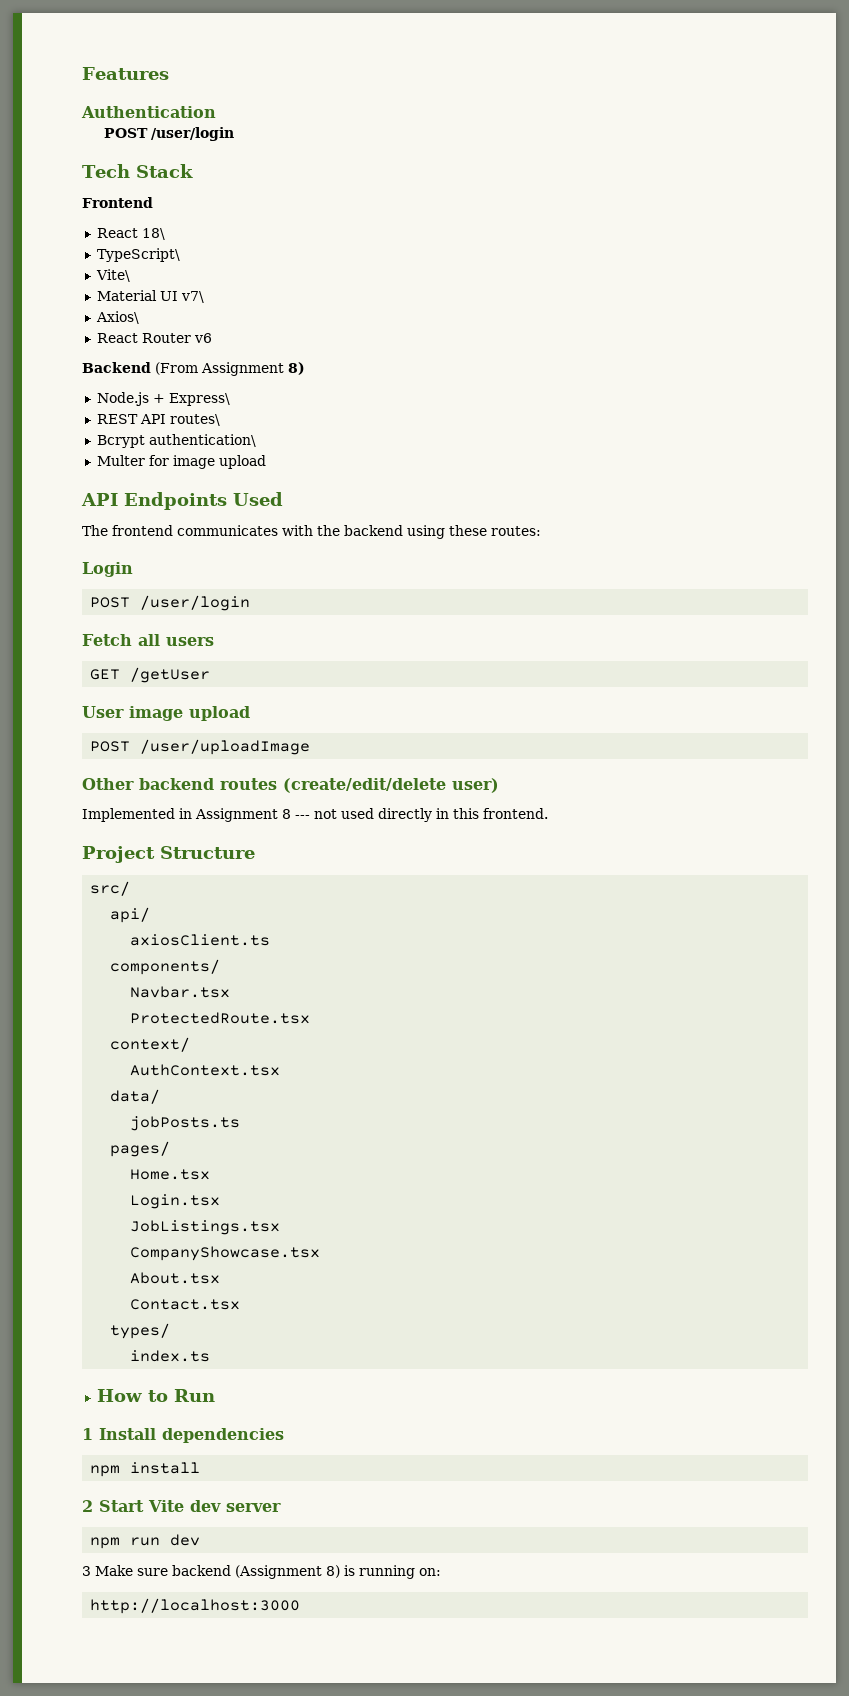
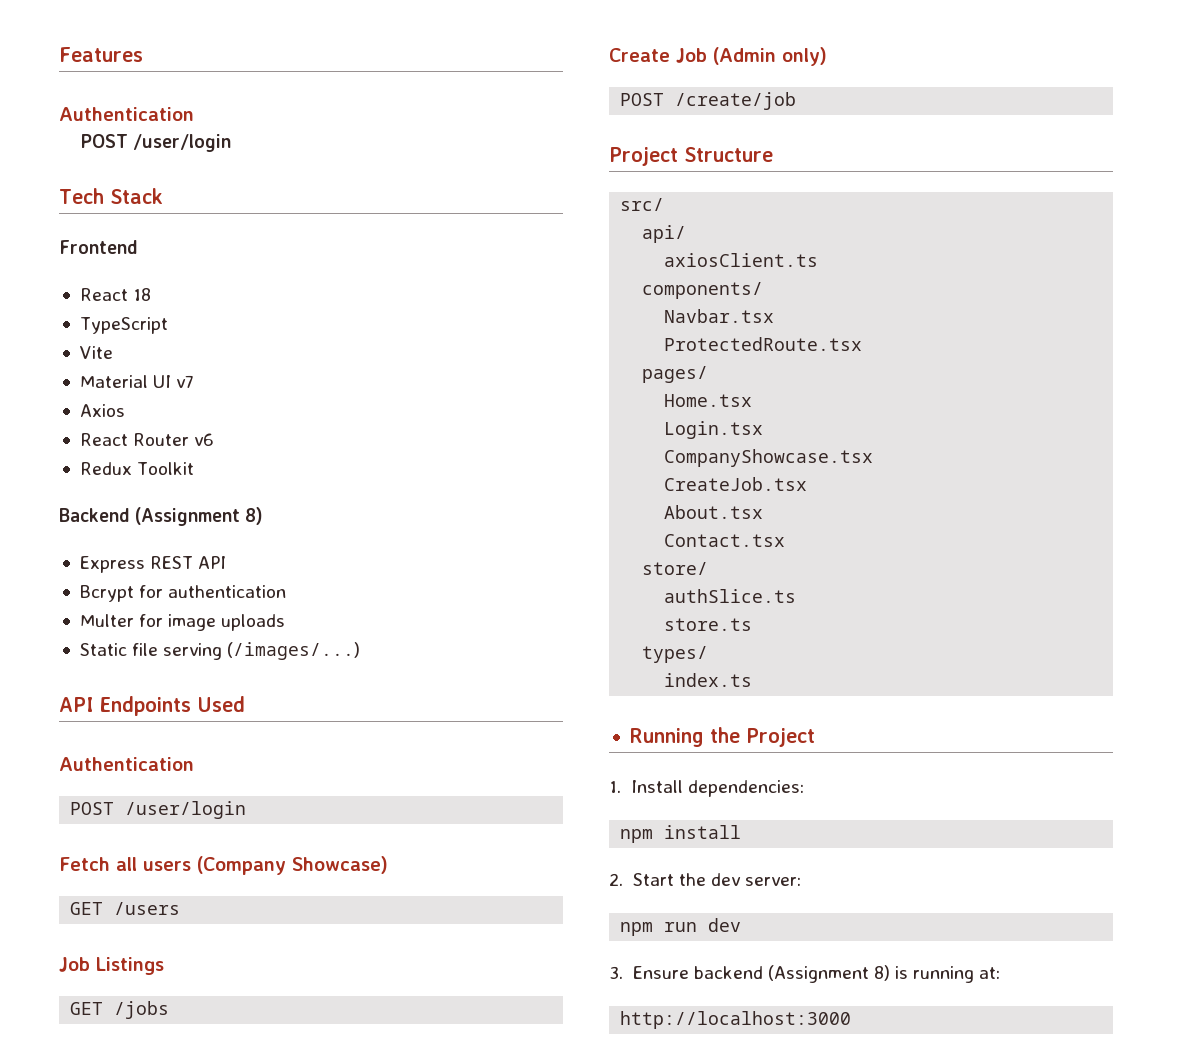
- React 18\
- TypeScript\
- Vite\
+ React 18
+ TypeScript
+ Vite
- Material UI v7\
- Axios\
+ Material UI v7
+ Axios
+ Redux Toolkit
- Backend (From Assignment 8)
+ Backend (Assignment 8)
- Node.js + Express\
- REST API routes\
+ Express REST API
- Bcrypt authentication\
+ Bcrypt for authentication
- Multer for image upload
+ Multer for image uploads
+ Static file serving (/images/...)
  API Endpoints Used
- The frontend communicates with the backend using these routes:
- Login
+ Authentication
- Fetch all users
- GET /getUser
- User image upload
- POST /user/uploadImage
- Other backend routes (create/edit/delete user)
- Implemented in Assignment 8 --- not used directly in this frontend.
+ Fetch all users (Company Showcase)
+ GET /users
+ Job Listings
+ GET /jobs
+ Create Job (Admin only)
+ POST /create/job
- context/
- AuthContext.tsx
- data/
- jobPosts.ts
- JobListings.tsx
  CompanyShowcase.tsx
+ CreateJob.tsx
+ store/
+ authSlice.ts
+ store.ts
- How to Run
- 1 Install dependencies
+ Running the Project
+ 1. Install dependencies:
  npm install
- 2 Start Vite dev server
+ 2. Start the dev server:
- 3 Make sure backend (Assignment 8) is running on:
+ 3. Ensure backend (Assignment 8) is running at:

